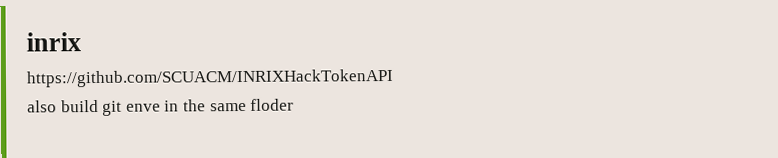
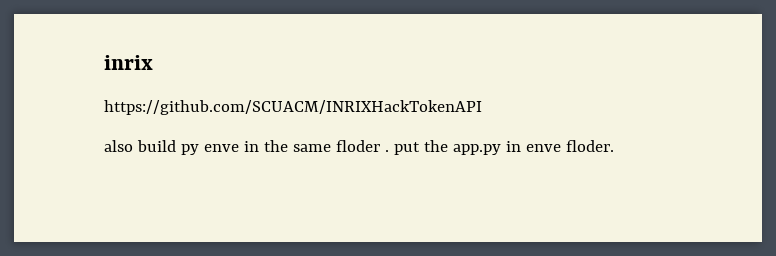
- also build git enve in the same floder
+ also build py enve in the same floder . put the app.py in enve floder.

